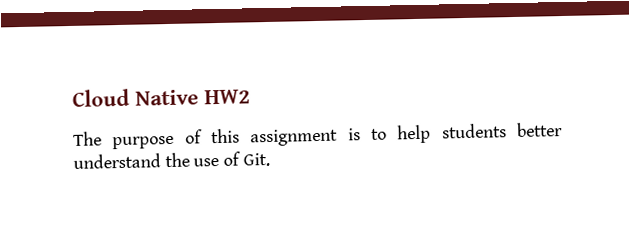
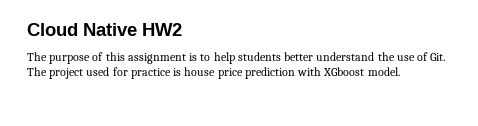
- The purpose of this assignment is to help students better understand the use of Git.
+ The purpose of this assignment is to help students better understand the use of Git. The project used for practice is house price prediction with XGboost model.

